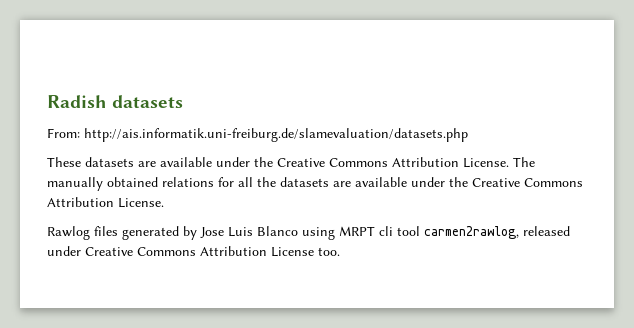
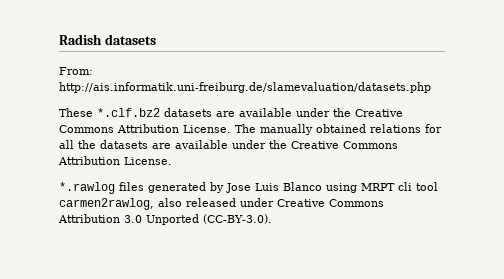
- These datasets are available under the Creative Commons Attribution License.
+ These *.clf.bz2 datasets are available under the Creative Commons Attribution License.
- Rawlog files generated by Jose Luis Blanco using MRPT cli tool carmen2rawlog, released under Creative Commons Attribution License too.
+ *.rawlog files generated by Jose Luis Blanco using MRPT cli tool carmen2rawlog, also released under Creative Commons Attribution 3.0 Unported (CC-BY-3.0).

